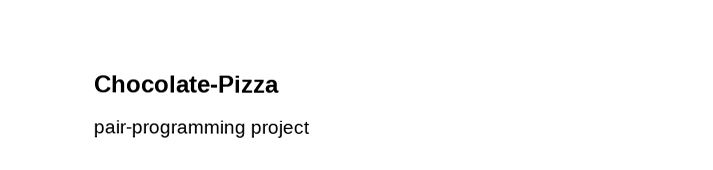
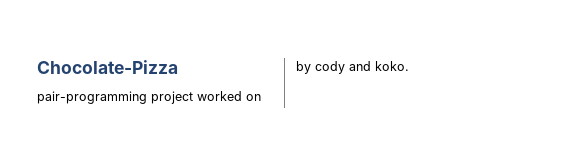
- pair-programming project
+ pair-programming project worked on by cody and koko.

